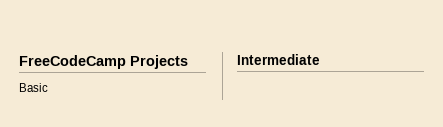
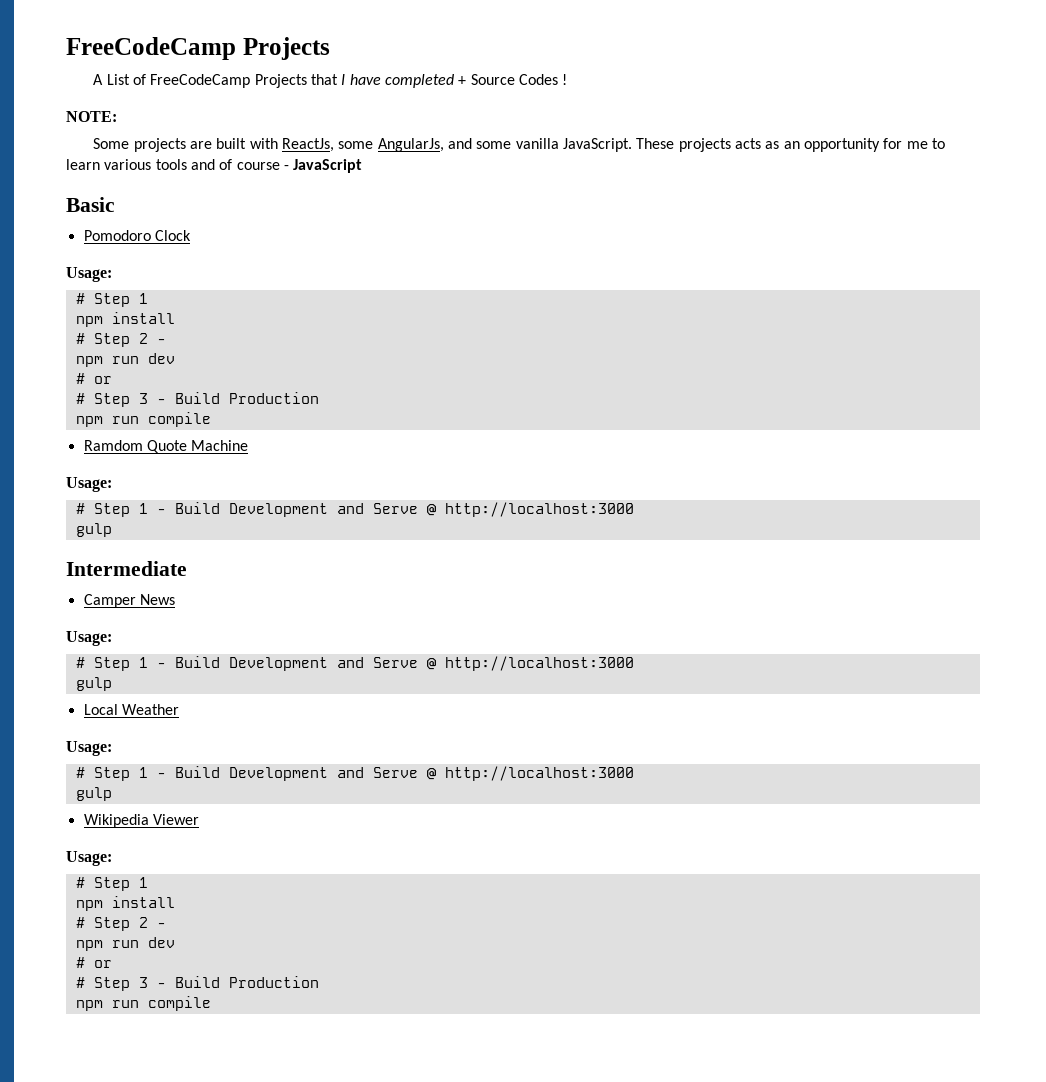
+ A List of FreeCodeCamp Projects that I have completed + Source Codes !
+ NOTE:
+ Some projects are built with ReactJs, some AngularJs, and some vanilla JavaScript. These projects acts as an opportunity for me to learn various tools and of course - JavaScript
  Basic
+ Pomodoro Clock
+ Usage:
+ # Step 1
+ npm install
+ # Step 2 -
+ npm run dev
+ # or
+ # Step 3 - Build Production
+ npm run compile
+ Ramdom Quote Machine
+ Usage:
+ # Step 1 - Build Development and Serve @ http://localhost:3000
+ gulp
  Intermediate
+ Camper News
+ Usage:
+ # Step 1 - Build Development and Serve @ http://localhost:3000
+ gulp
+ Local Weather
+ Usage:
+ # Step 1 - Build Development and Serve @ http://localhost:3000
+ gulp
+ Wikipedia Viewer
+ Usage:
+ # Step 1
+ npm install
+ # Step 2 -
+ npm run dev
+ # or
+ # Step 3 - Build Production
+ npm run compile

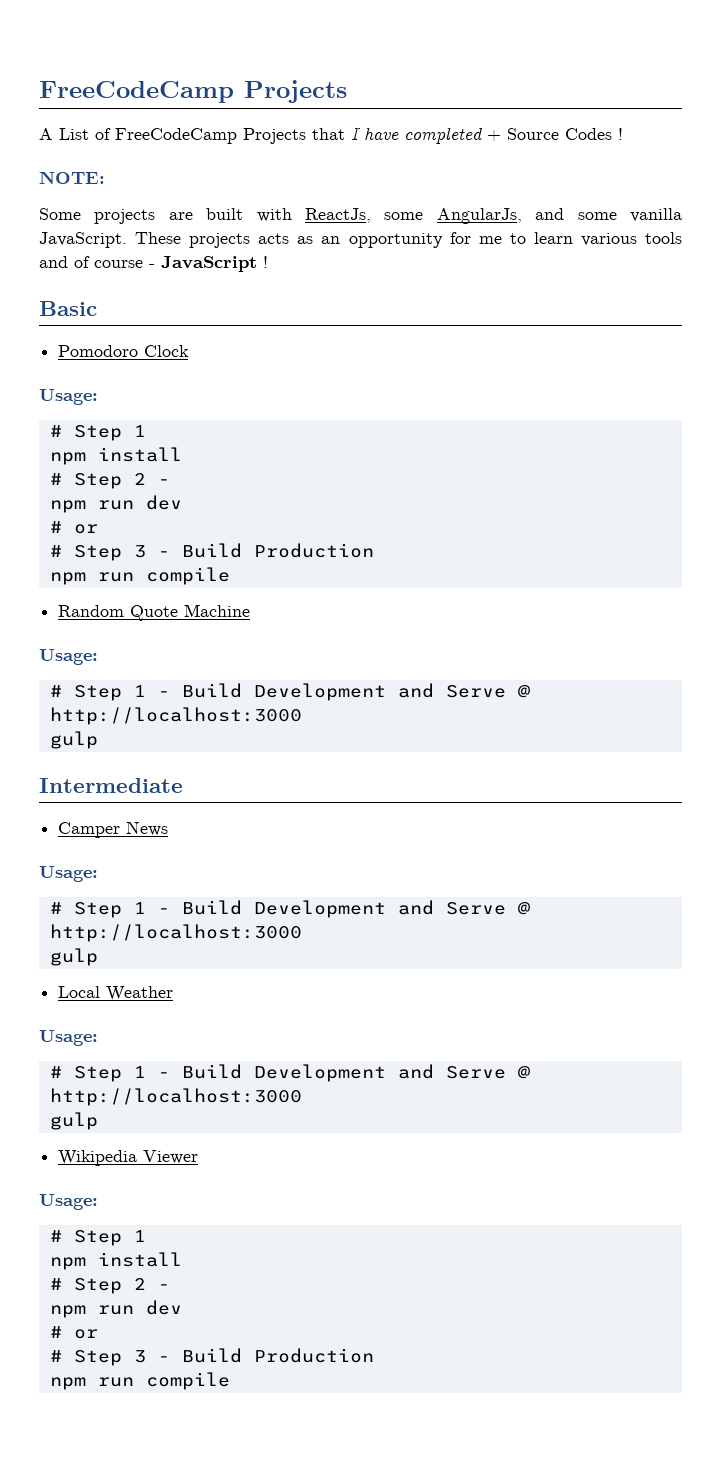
- These projects acts as an opportunity for me to learn various tools and of course - JavaScript
+ These projects acts as an opportunity for me to learn various tools and of course - JavaScript !
- Ramdom Quote Machine
+ Random Quote Machine

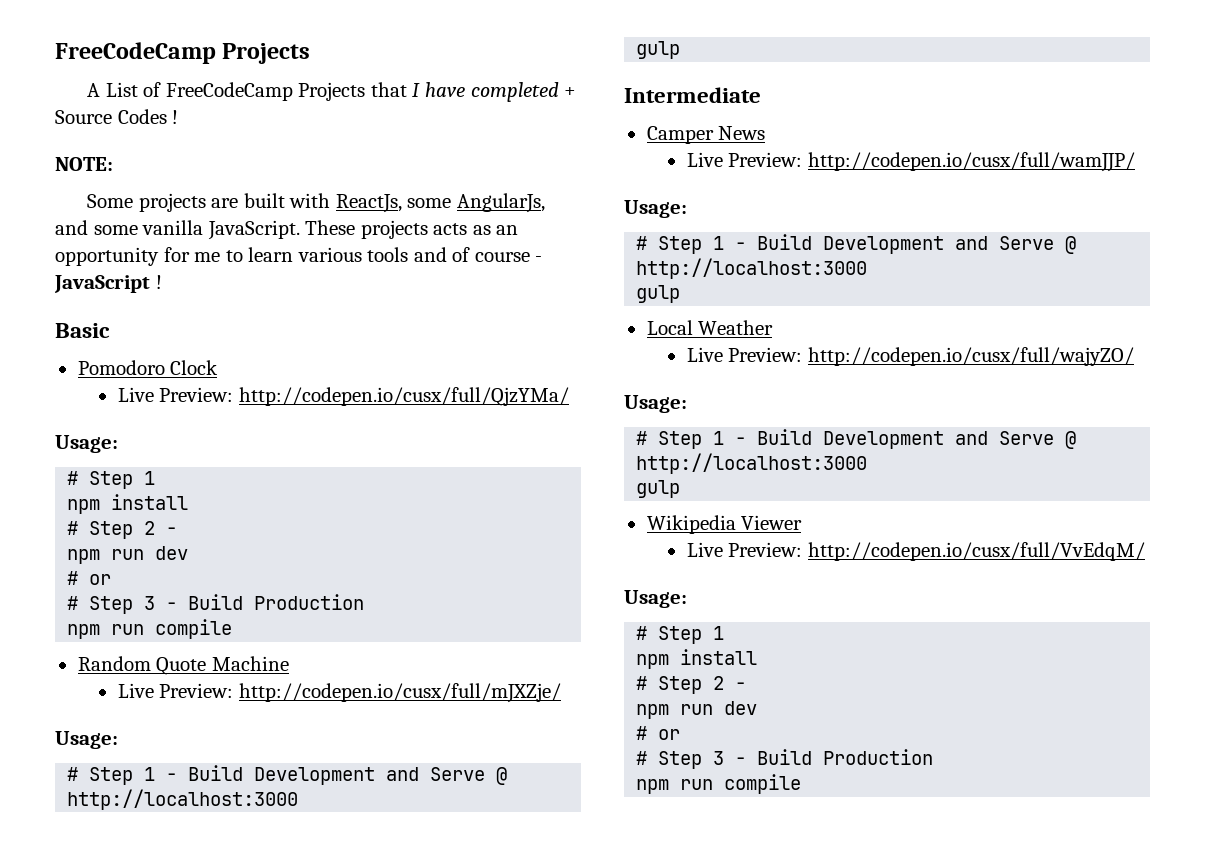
+ Live Preview: http://codepen.io/cusx/full/QjzYMa/
+ Live Preview: http://codepen.io/cusx/full/mJXZje/
+ Live Preview: http://codepen.io/cusx/full/wamJJP/
+ Live Preview: http://codepen.io/cusx/full/wajyZO/
+ Live Preview: http://codepen.io/cusx/full/VvEdqM/

